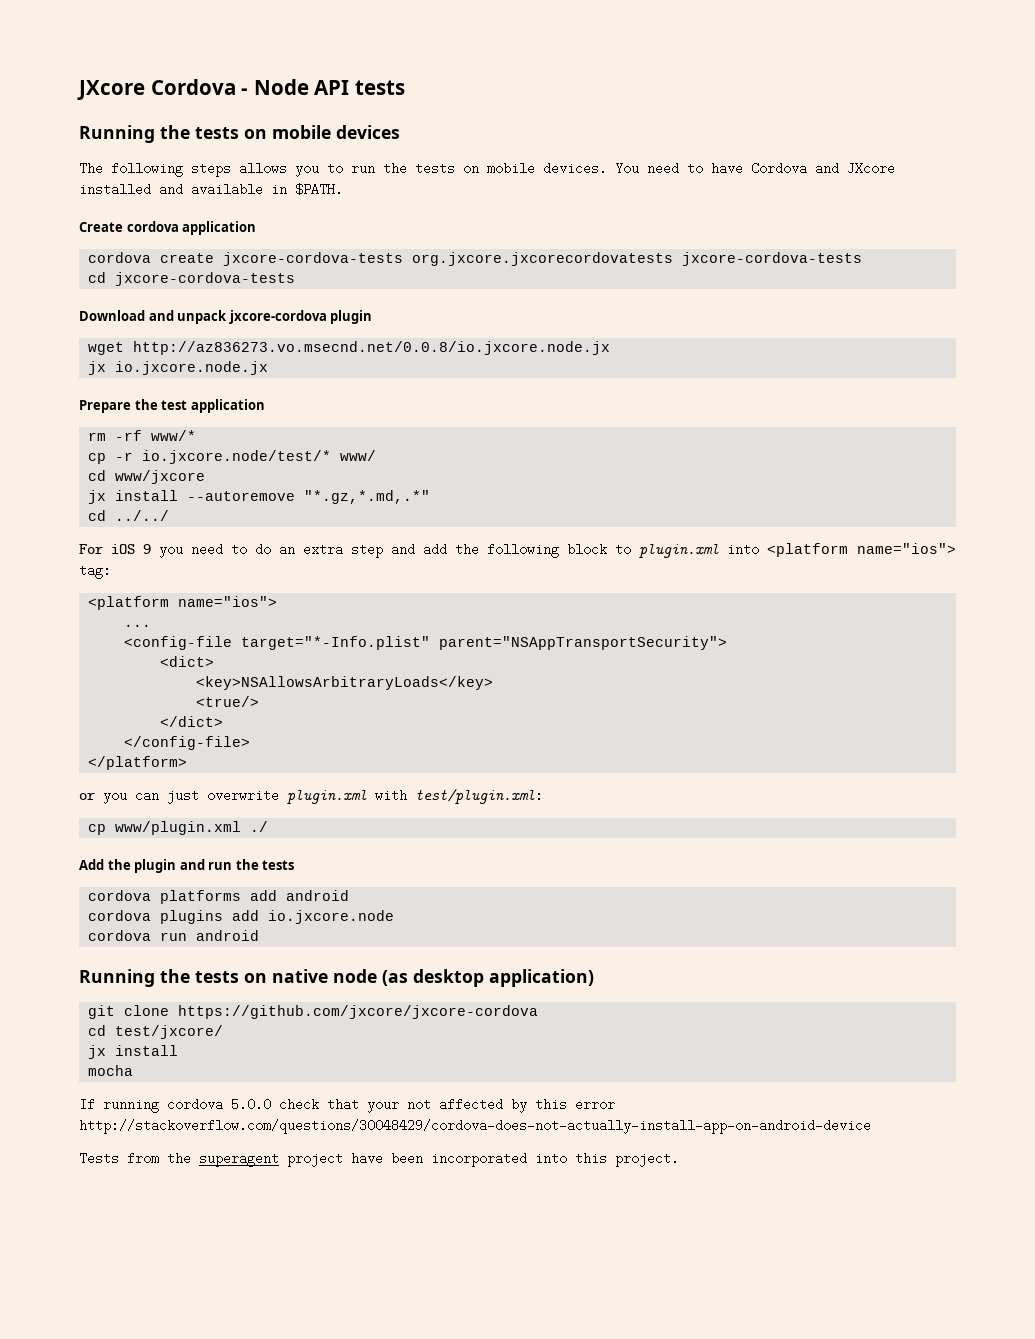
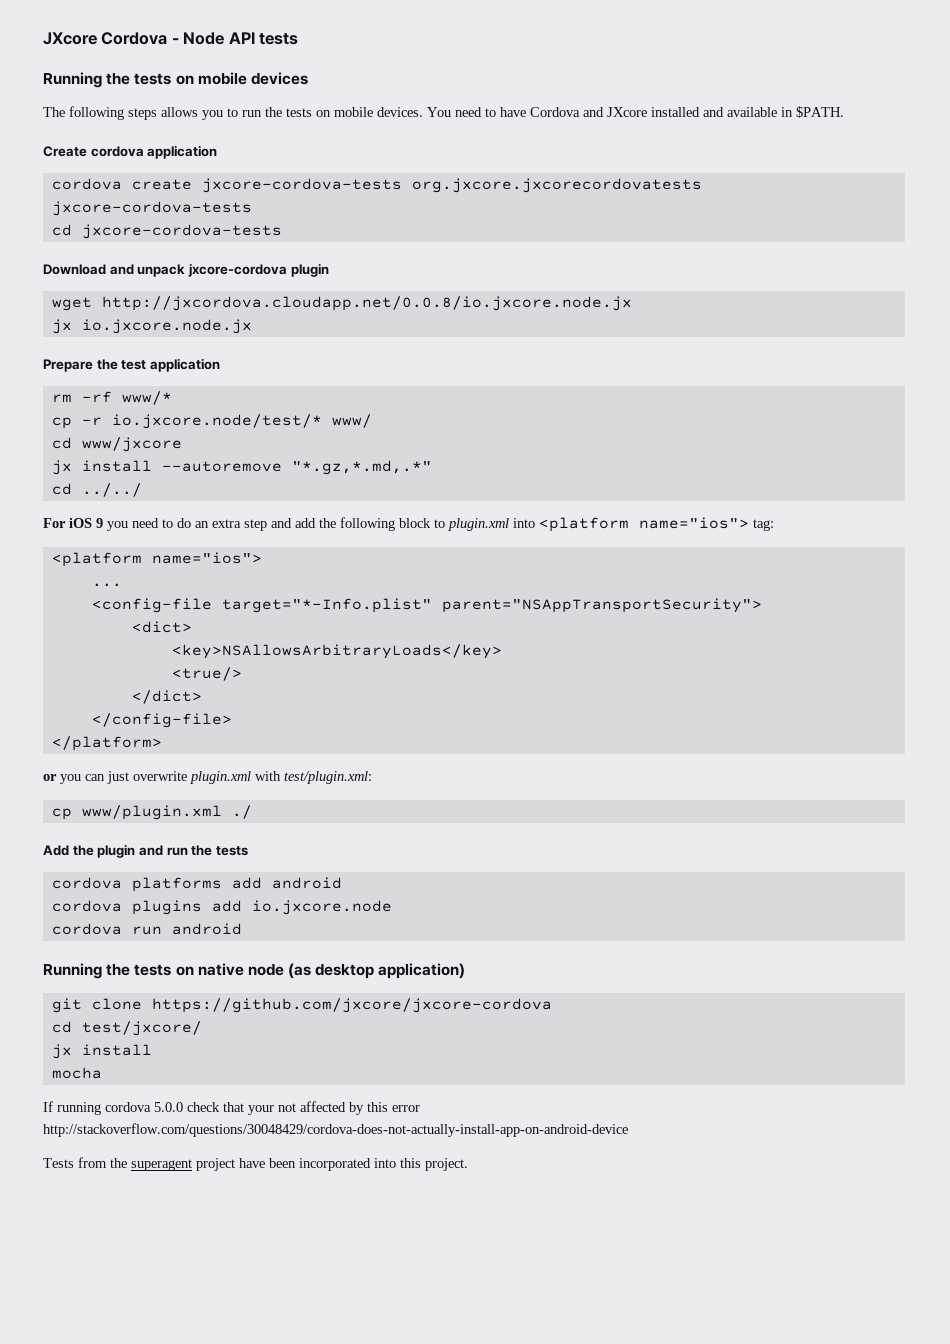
- wget http://az836273.vo.msecnd.net/0.0.8/io.jxcore.node.jx
+ wget http://jxcordova.cloudapp.net/0.0.8/io.jxcore.node.jx

